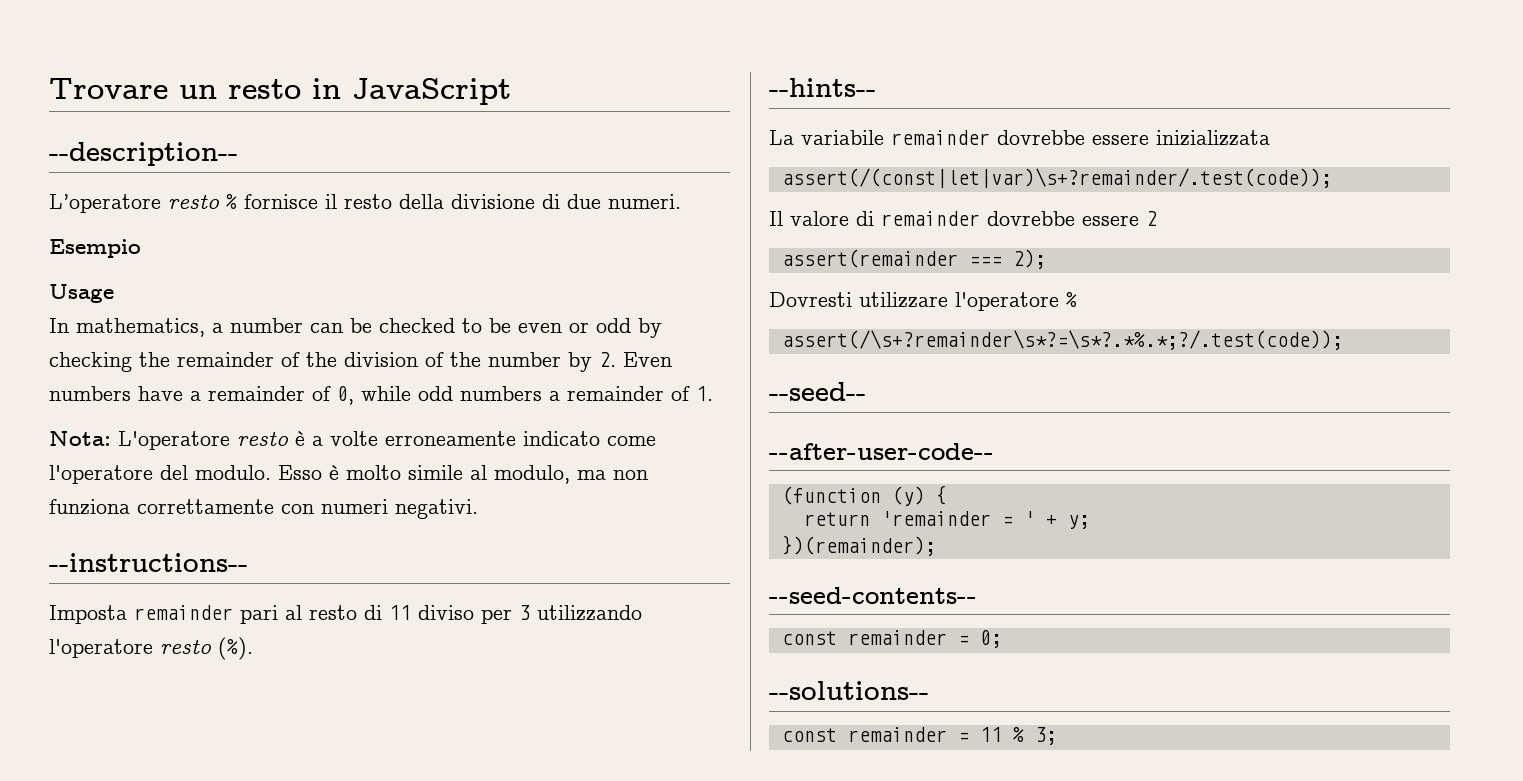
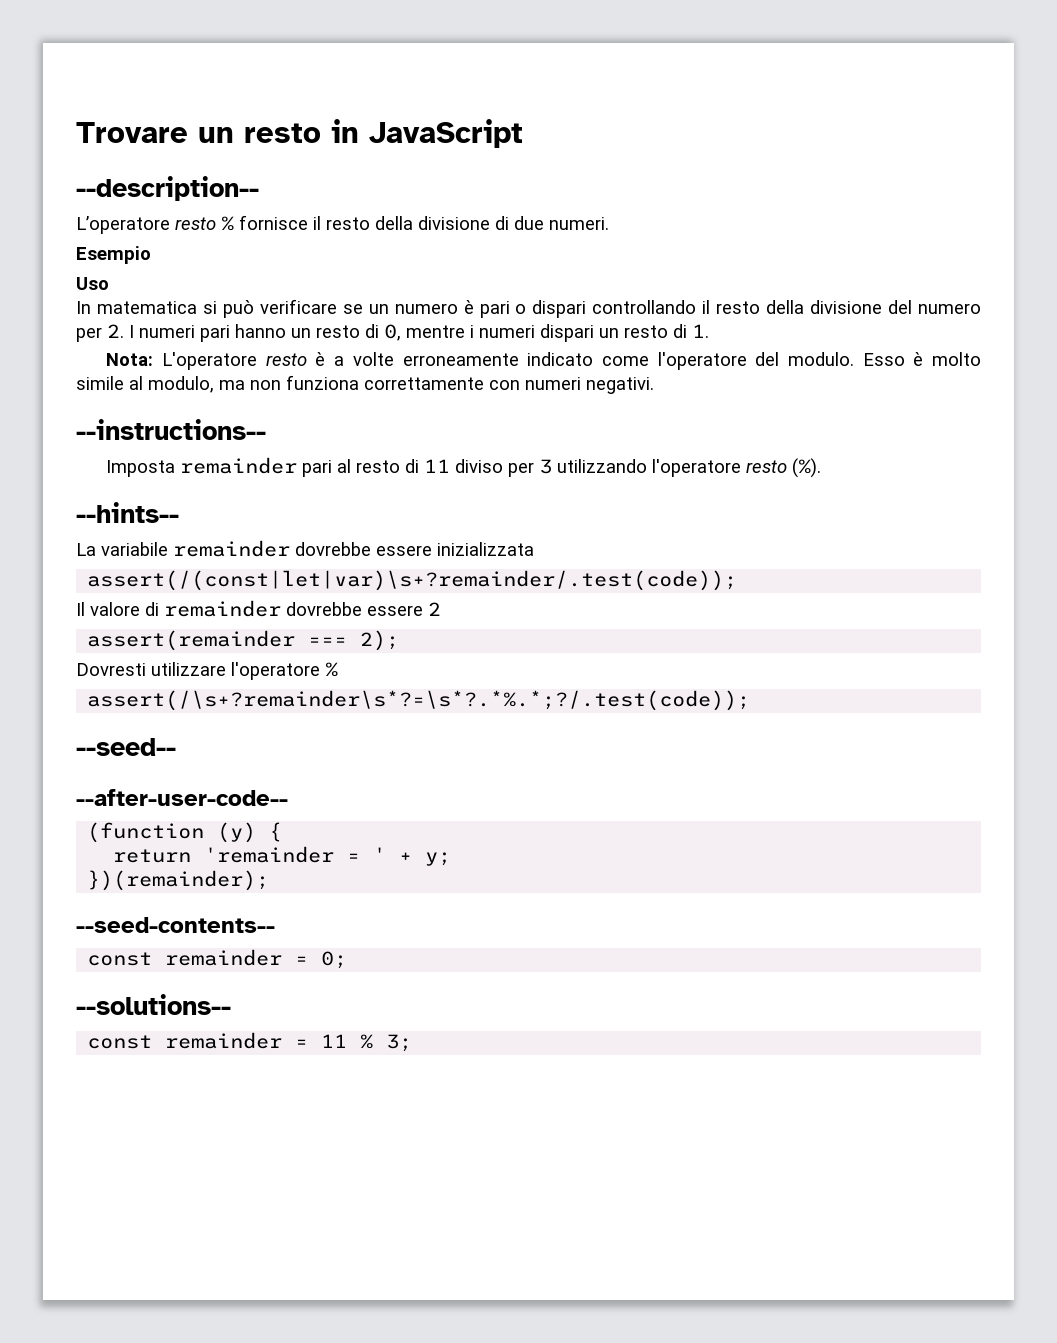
- Usage
+ Uso
- In mathematics, a number can be checked to be even or odd by checking the remainder of the division of the number by 2. Even numbers have a remainder of 0, while odd numbers a remainder of 1.
+ In matematica si può verificare se un numero è pari o dispari controllando il resto della divisione del numero per 2. I numeri pari hanno un resto di 0, mentre i numeri dispari un resto di 1.

